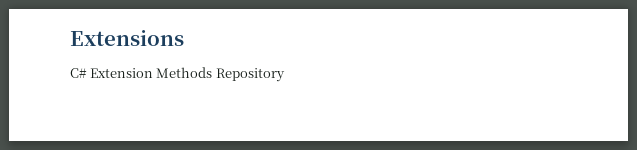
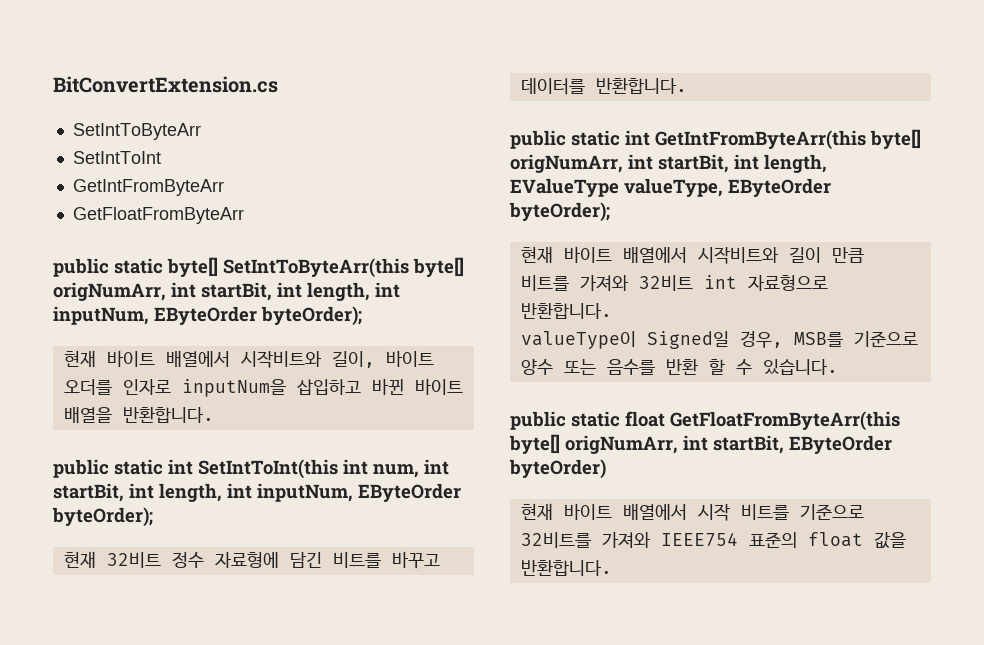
- Extensions
- C# Extension Methods Repository
+ BitConvertExtension.cs
+ SetIntToByteArr
+ SetIntToInt
+ GetIntFromByteArr
+ GetFloatFromByteArr
+ public static byte[] SetIntToByteArr(this byte[] origNumArr, int startBit, int length, int inputNum, EByteOrder byteOrder);
+ 현재 바이트 배열에서 시작비트와 길이, 바이트 오더를 인자로 inputNum을 삽입하고 바뀐 바이트 배열을 반환합니다.
+ public static int SetIntToInt(this int num, int startBit, int length, int inputNum, EByteOrder byteOrder);
+ 현재 32비트 정수 자료형에 담긴 비트를 바꾸고 데이터를 반환합니다.
+ public static int GetIntFromByteArr(this byte[] origNumArr, int startBit, int length, EValueType valueType, EByteOrder byteOrder);
+ 현재 바이트 배열에서 시작비트와 길이 만큼 비트를 가져와 32비트 int 자료형으로 반환합니다.
+ valueType이 Signed일 경우, MSB를 기준으로 양수 또는 음수를 반환 할 수 있습니다.
+ public static float GetFloatFromByteArr(this byte[] origNumArr, int startBit, EByteOrder byteOrder)
+ 현재 바이트 배열에서 시작 비트를 기준으로 32비트를 가져와 IEEE754 표준의 float 값을 반환합니다.

